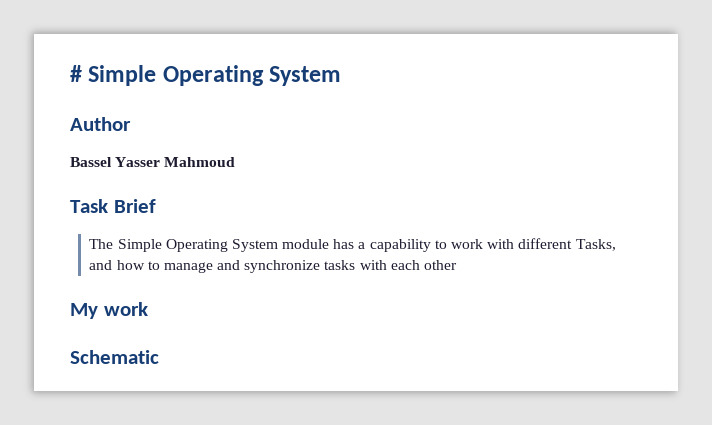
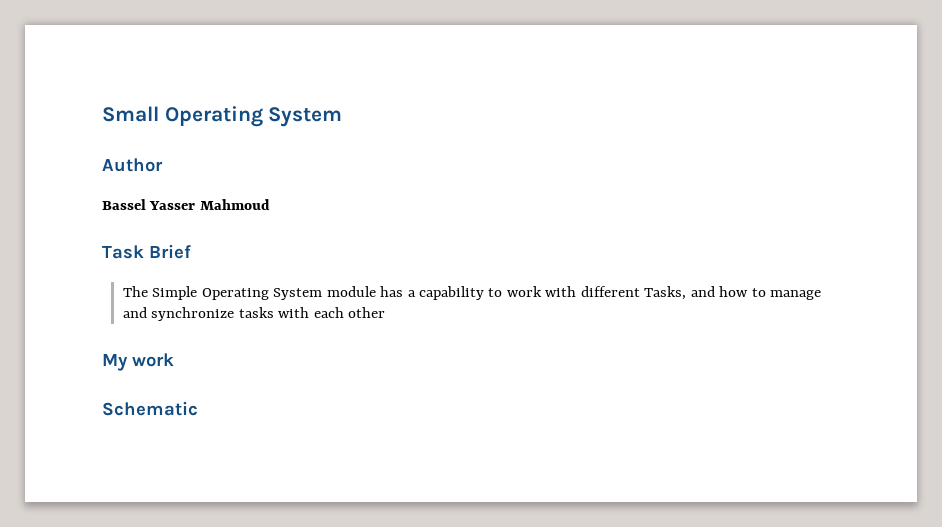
- # Simple Operating System
+ Small Operating System

